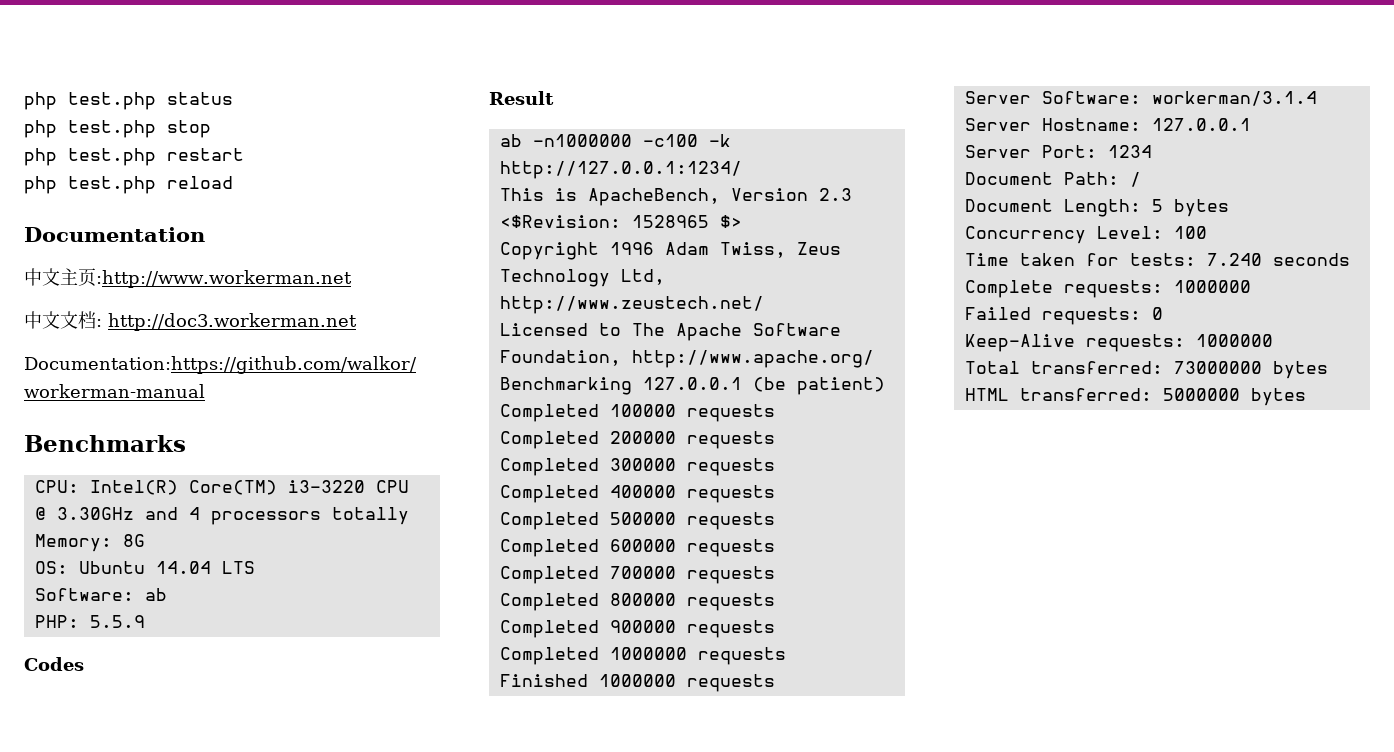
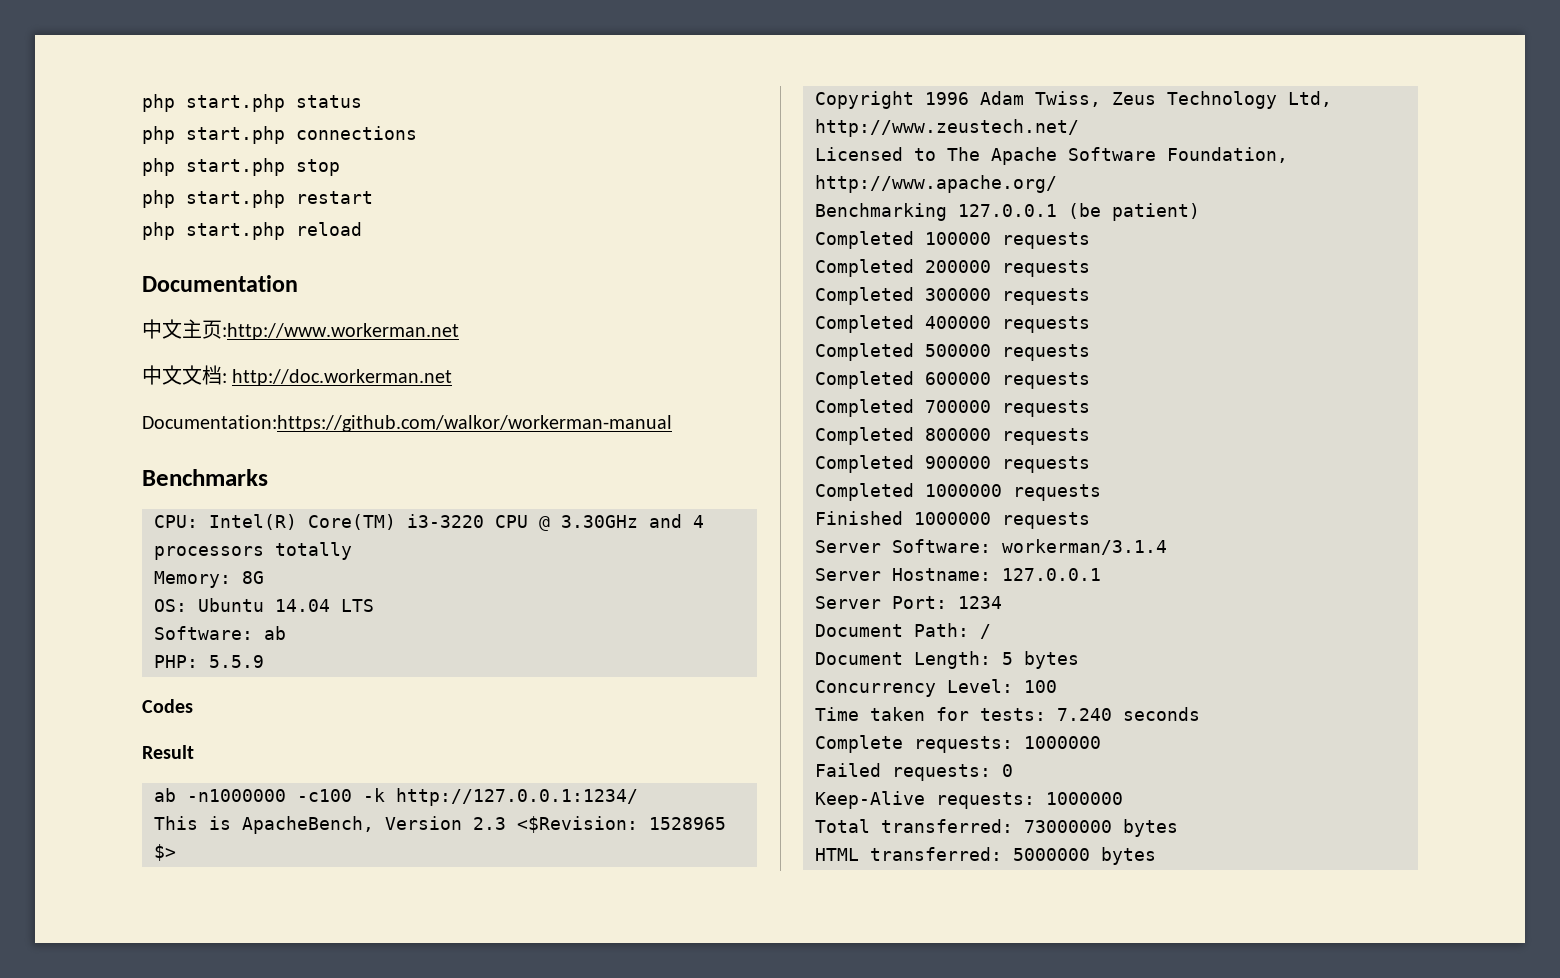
- php test.php status
+ php start.php status
- php test.php stop
+ php start.php connections
+ php start.php stop
- php test.php restart
+ php start.php restart
- php test.php reload
+ php start.php reload
- 中文文档: http://doc3.workerman.net
+ 中文文档: http://doc.workerman.net

